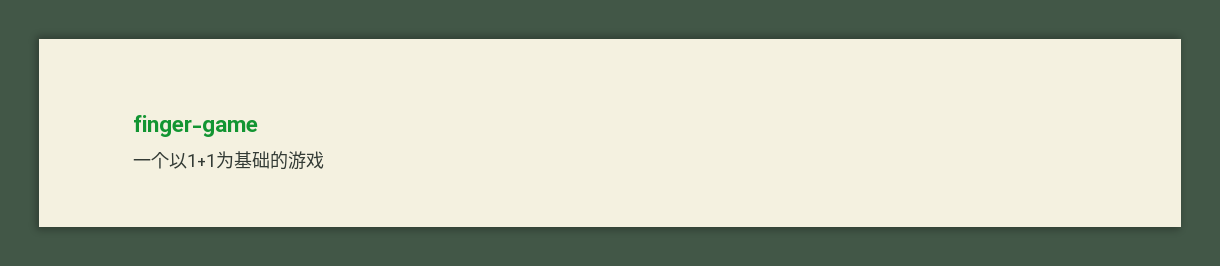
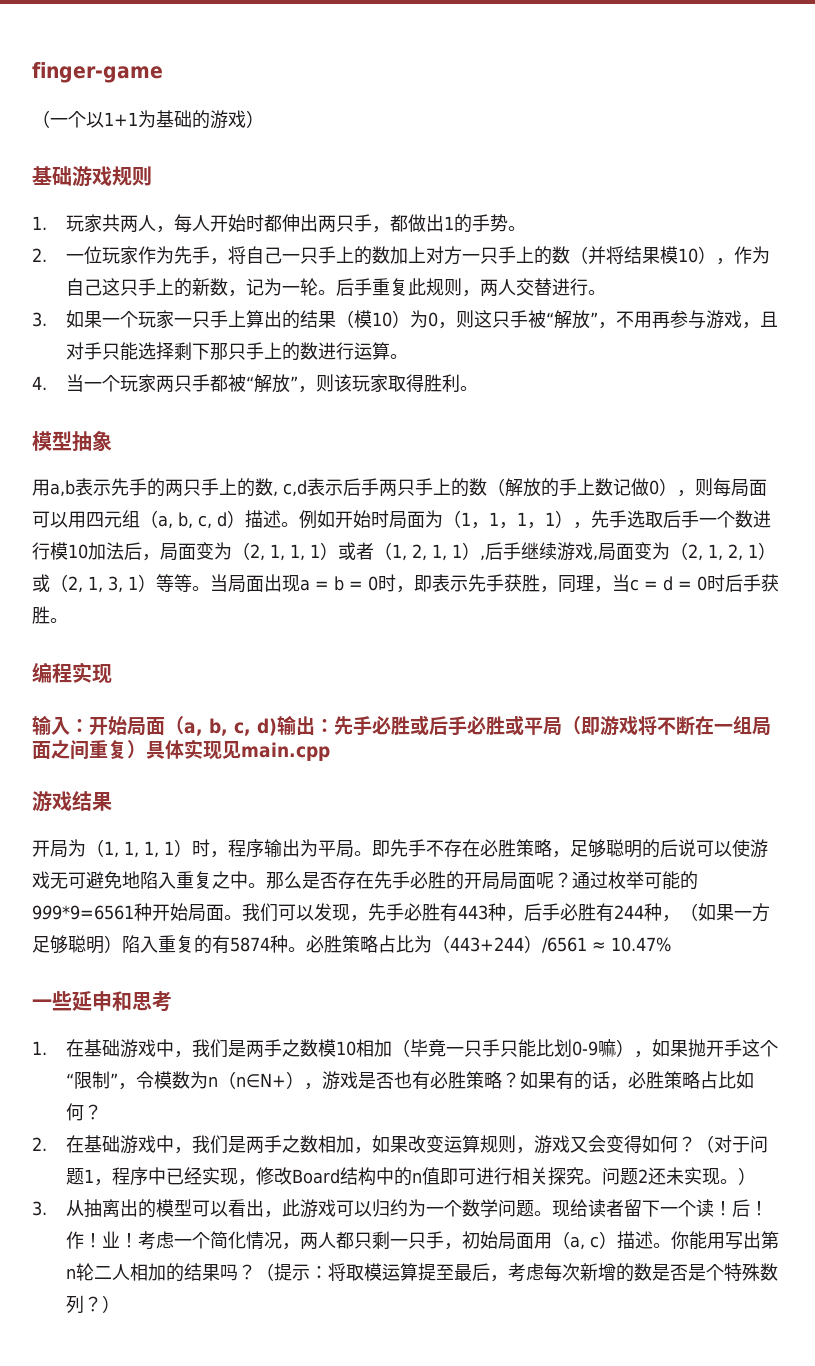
- 一个以1+1为基础的游戏
+ （一个以1+1为基础的游戏）
+ 基础游戏规则
+ 1.玩家共两人，每人开始时都伸出两只手，都做出1的手势。
+ 2.一位玩家作为先手，将自己一只手上的数加上对方一只手上的数（并将结果模10），作为自己这只手上的新数，记为一轮。后手重复此规则，两人交替进行。
+ 3.如果一个玩家一只手上算出的结果（模10）为0，则这只手被“解放”，不用再参与游戏，且对手只能选择剩下那只手上的数进行运算。
+ 4.当一个玩家两只手都被“解放”，则该玩家取得胜利。
+ 模型抽象
+ 用a,b表示先手的两只手上的数, c,d表示后手两只手上的数（解放的手上数记做0），则每局面可以用四元组（a, b, c, d）描述。例如开始时局面为（1，1，1，1），先手选取后手一个数进行模10加法后，局面变为（2, 1, 1, 1）或者（1, 2, 1, 1）,后手继续游戏,局面变为（2, 1, 2, 1）或（2, 1, 3, 1）等等。当局面出现a = b = 0时，即表示先手获胜，同理，当c = d = 0时后手获胜。
+ 编程实现
+ 输入：开始局面（a, b, c, d)输出：先手必胜或后手必胜或平局（即游戏将不断在一组局面之间重复）具体实现见main.cpp
+ 游戏结果
+ 开局为（1, 1, 1, 1）时，程序输出为平局。即先手不存在必胜策略，足够聪明的后说可以使游戏无可避免地陷入重复之中。那么是否存在先手必胜的开局局面呢？通过枚举可能的999*9=6561种开始局面。我们可以发现，先手必胜有443种，后手必胜有244种，（如果一方足够聪明）陷入重复的有5874种。必胜策略占比为（443+244）/6561 ≈ 10.47%
+ 一些延申和思考
+ 1.在基础游戏中，我们是两手之数模10相加（毕竟一只手只能比划0-9嘛），如果抛开手这个“限制”，令模数为n（n∈N+），游戏是否也有必胜策略？如果有的话，必胜策略占比如何？
+ 2.在基础游戏中，我们是两手之数相加，如果改变运算规则，游戏又会变得如何？（对于问题1，程序中已经实现，修改Board结构中的n值即可进行相关探究。问题2还未实现。）
+ 3.从抽离出的模型可以看出，此游戏可以归约为一个数学问题。现给读者留下一个读！后！作！业！考虑一个简化情况，两人都只剩一只手，初始局面用（a, c）描述。你能用写出第n轮二人相加的结果吗？（提示：将取模运算提至最后，考虑每次新增的数是否是个特殊数列？）

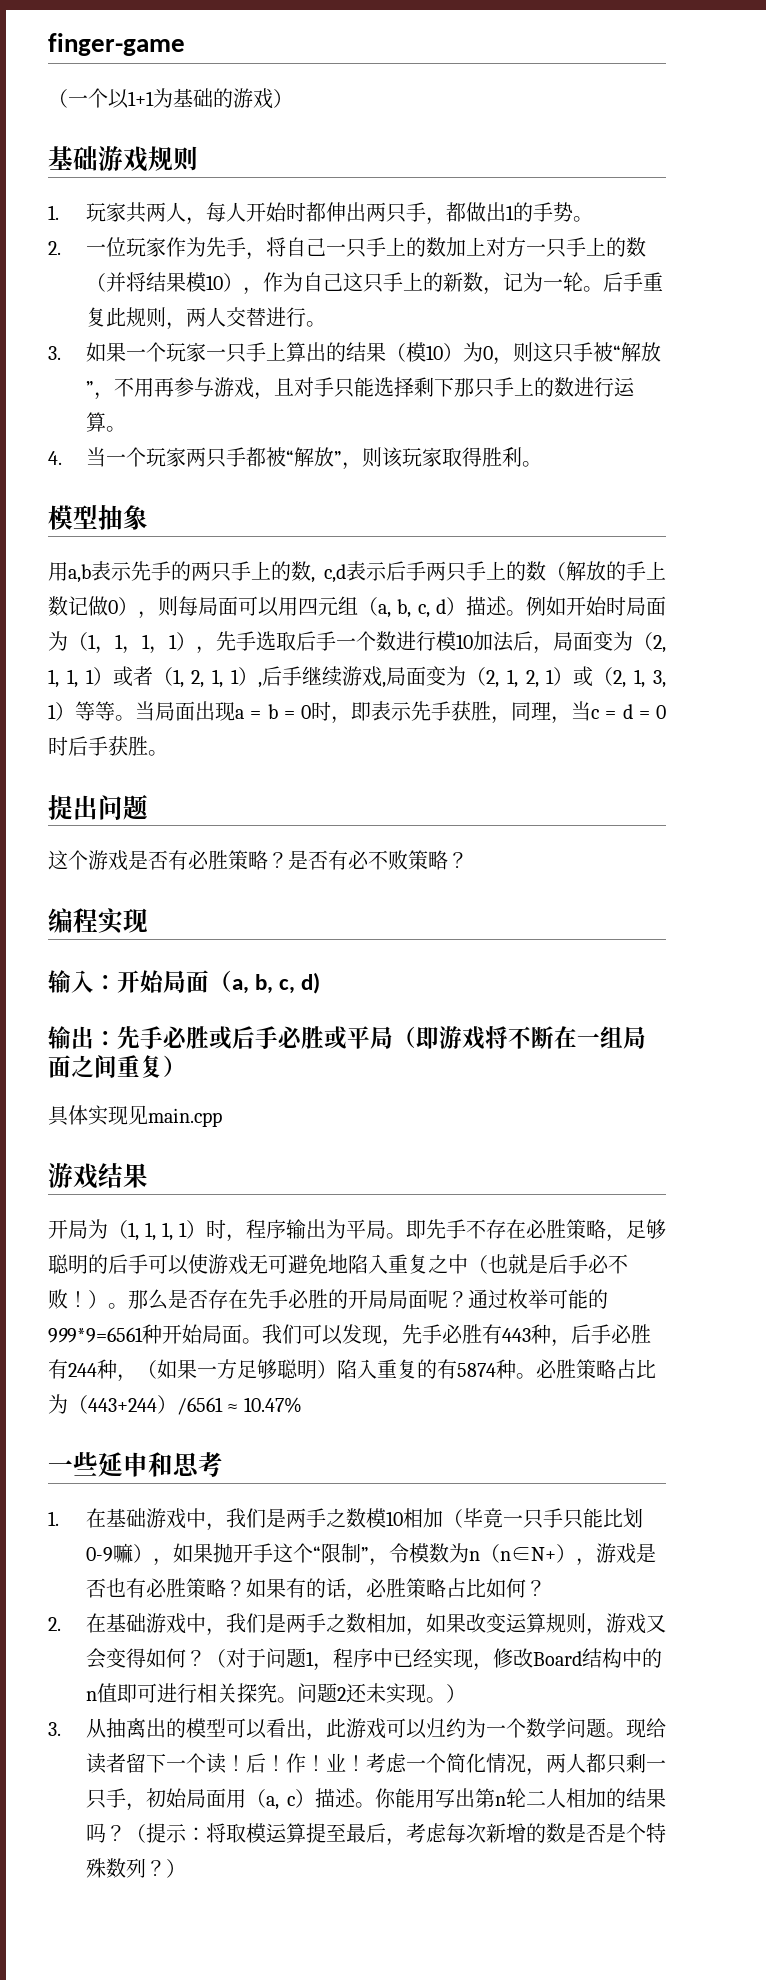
+ 提出问题
+ 这个游戏是否有必胜策略？是否有必不败策略？
- 输入：开始局面（a, b, c, d)输出：先手必胜或后手必胜或平局（即游戏将不断在一组局面之间重复）具体实现见main.cpp
+ 输入：开始局面（a, b, c, d)
+ 输出：先手必胜或后手必胜或平局（即游戏将不断在一组局面之间重复）
+ 具体实现见main.cpp
- 即先手不存在必胜策略，足够聪明的后说可以使游戏无可避免地陷入重复之中。
+ 即先手不存在必胜策略，足够聪明的后手可以使游戏无可避免地陷入重复之中（也就是后手必不败！）。

